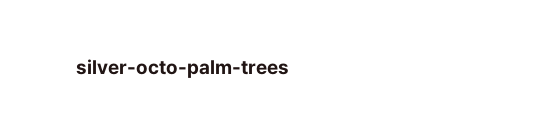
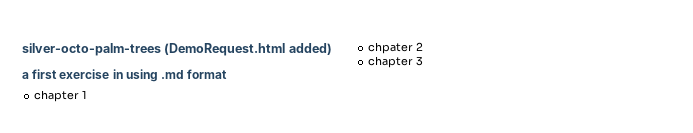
- silver-octo-palm-trees
+ silver-octo-palm-trees (DemoRequest.html added)
+ a first exercise in using .md format
+ chapter 1
+ chpater 2
+ chapter 3

